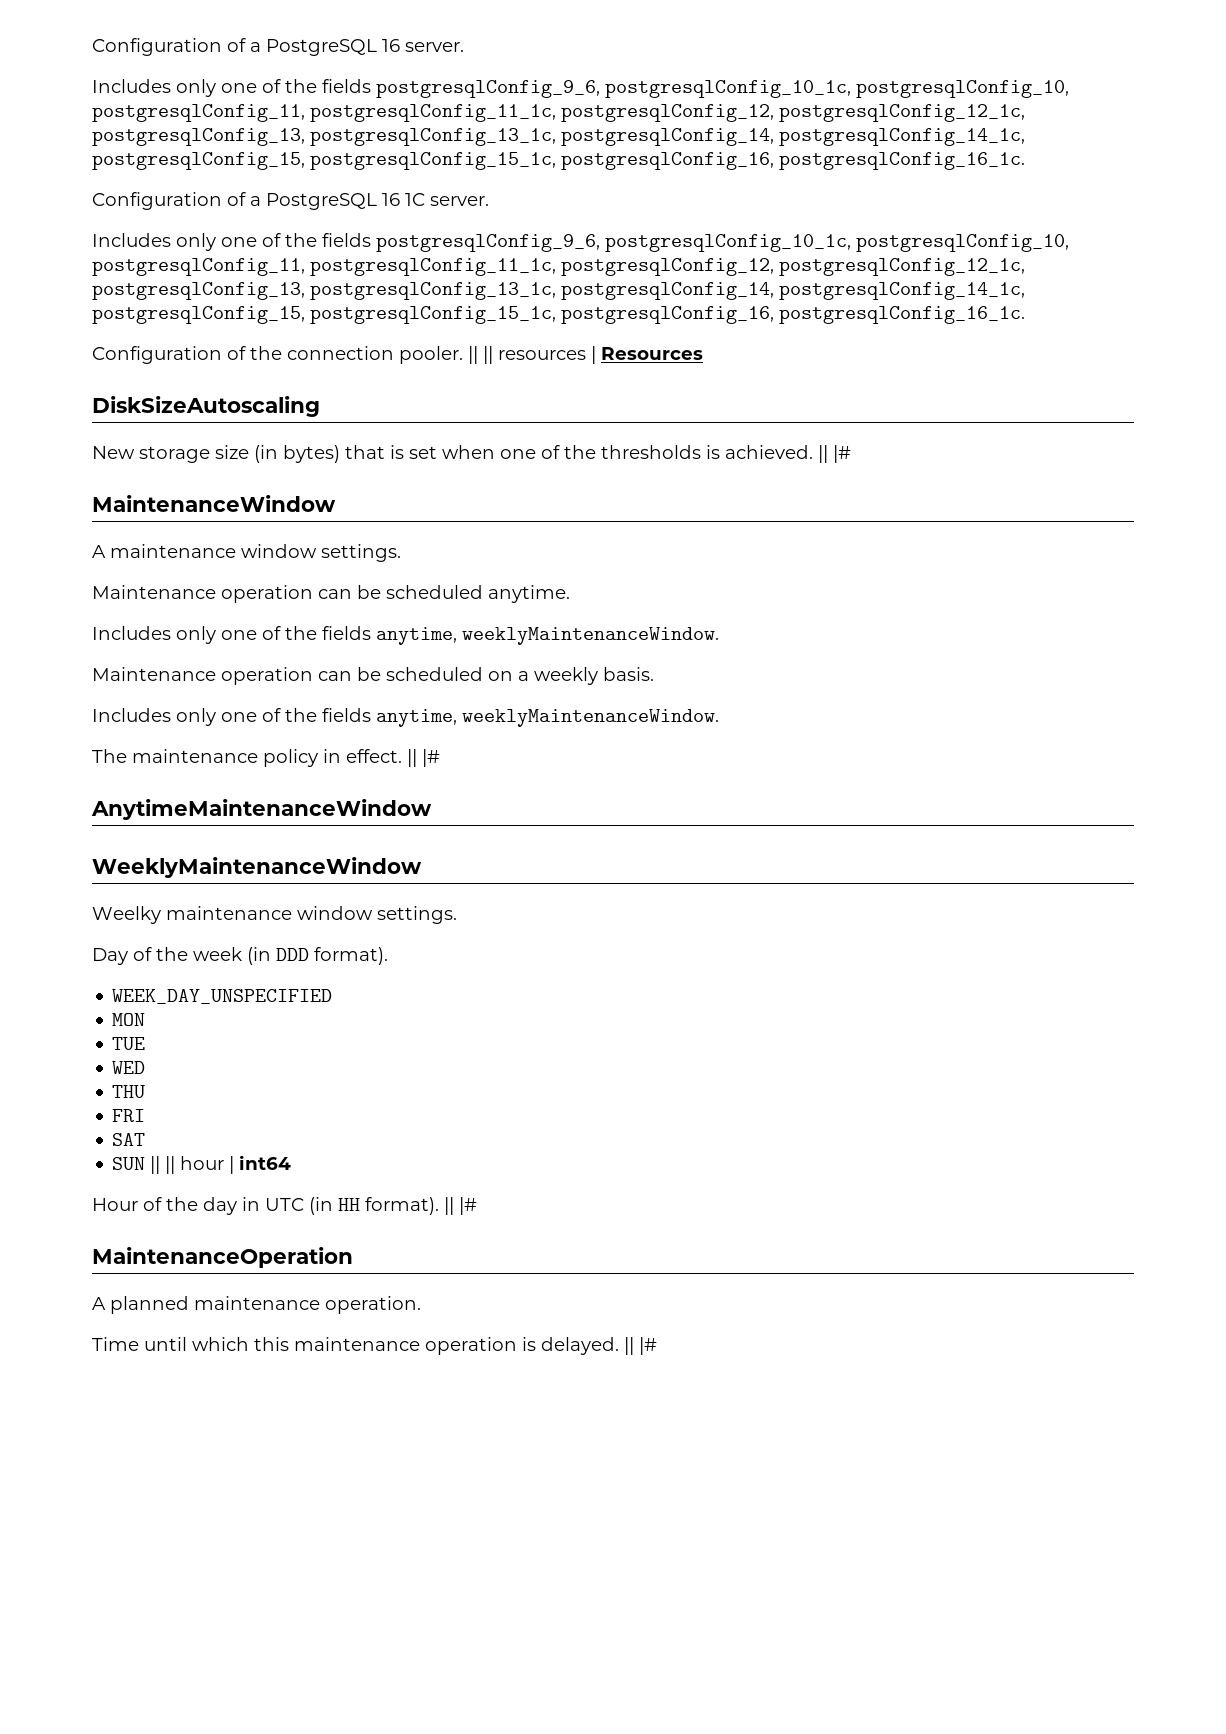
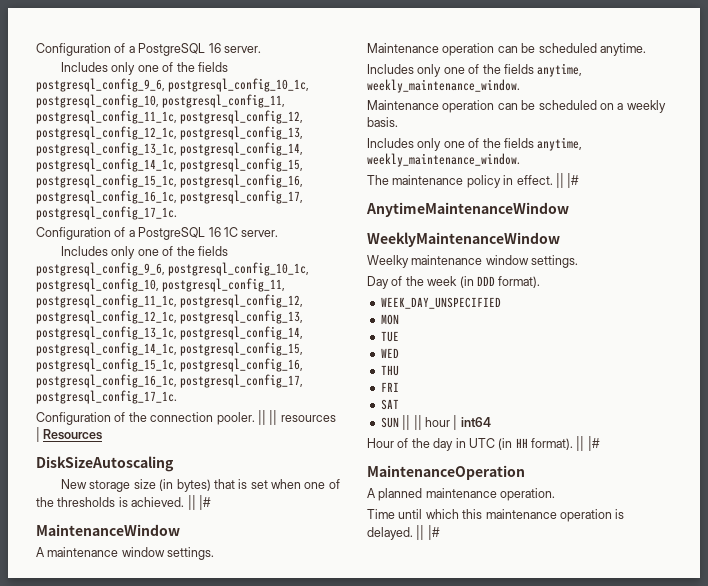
  Configuration of a PostgreSQL 16 server.
- Includes only one of the fields postgresqlConfig_9_6, postgresqlConfig_10_1c, postgresqlConfig_10, postgresqlConfig_11, postgresqlConfig_11_1c, postgresqlConfig_12, postgresqlConfig_12_1c, postgresqlConfig_13, postgresqlConfig_13_1c, postgresqlConfig_14, postgresqlConfig_14_1c, postgresqlConfig_15, postgresqlConfig_15_1c, postgresqlConfig_16, postgresqlConfig_16_1c.
+ Includes only one of the fields postgresql_config_9_6, postgresql_config_10_1c, postgresql_config_10, postgresql_config_11, postgresql_config_11_1c, postgresql_config_12, postgresql_config_12_1c, postgresql_config_13, postgresql_config_13_1c, postgresql_config_14, postgresql_config_14_1c, postgresql_config_15, postgresql_config_15_1c, postgresql_config_16, postgresql_config_16_1c, postgresql_config_17, postgresql_config_17_1c.
  Configuration of a PostgreSQL 16 1C server.
- Includes only one of the fields postgresqlConfig_9_6, postgresqlConfig_10_1c, postgresqlConfig_10, postgresqlConfig_11, postgresqlConfig_11_1c, postgresqlConfig_12, postgresqlConfig_12_1c, postgresqlConfig_13, postgresqlConfig_13_1c, postgresqlConfig_14, postgresqlConfig_14_1c, postgresqlConfig_15, postgresqlConfig_15_1c, postgresqlConfig_16, postgresqlConfig_16_1c.
+ Includes only one of the fields postgresql_config_9_6, postgresql_config_10_1c, postgresql_config_10, postgresql_config_11, postgresql_config_11_1c, postgresql_config_12, postgresql_config_12_1c, postgresql_config_13, postgresql_config_13_1c, postgresql_config_14, postgresql_config_14_1c, postgresql_config_15, postgresql_config_15_1c, postgresql_config_16, postgresql_config_16_1c, postgresql_config_17, postgresql_config_17_1c.
  Maintenance operation can be scheduled anytime.
- Includes only one of the fields anytime, weeklyMaintenanceWindow.
+ Includes only one of the fields anytime, weekly_maintenance_window.
  Maintenance operation can be scheduled on a weekly basis.
- Includes only one of the fields anytime, weeklyMaintenanceWindow.
+ Includes only one of the fields anytime, weekly_maintenance_window.

